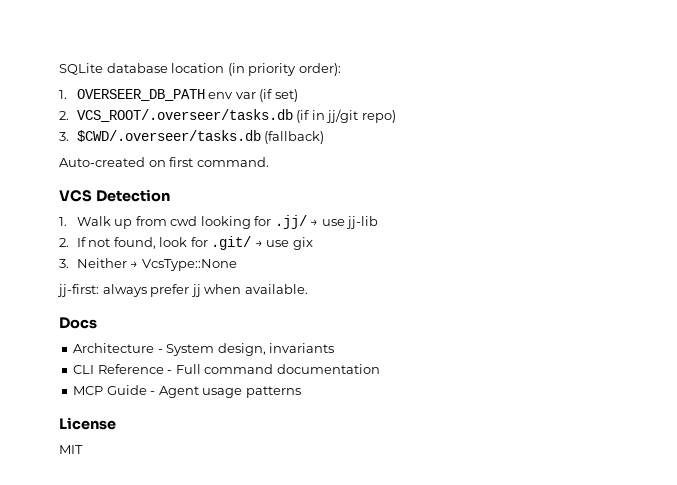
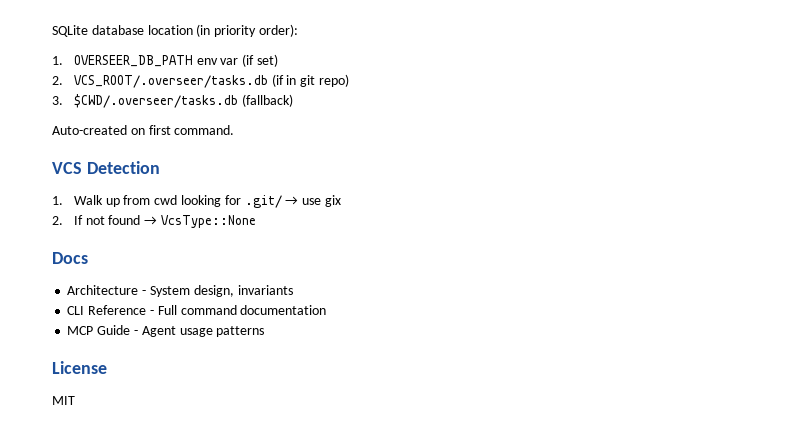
- 2. VCS_ROOT/.overseer/tasks.db (if in jj/git repo)
+ 2. VCS_ROOT/.overseer/tasks.db (if in git repo)
- 1. Walk up from cwd looking for .jj/ → use jj-lib
- 2. If not found, look for .git/ → use gix
- 3. Neither → VcsType::None
- jj-first: always prefer jj when available.
+ 1. Walk up from cwd looking for .git/ → use gix
+ 2. If not found → VcsType::None

